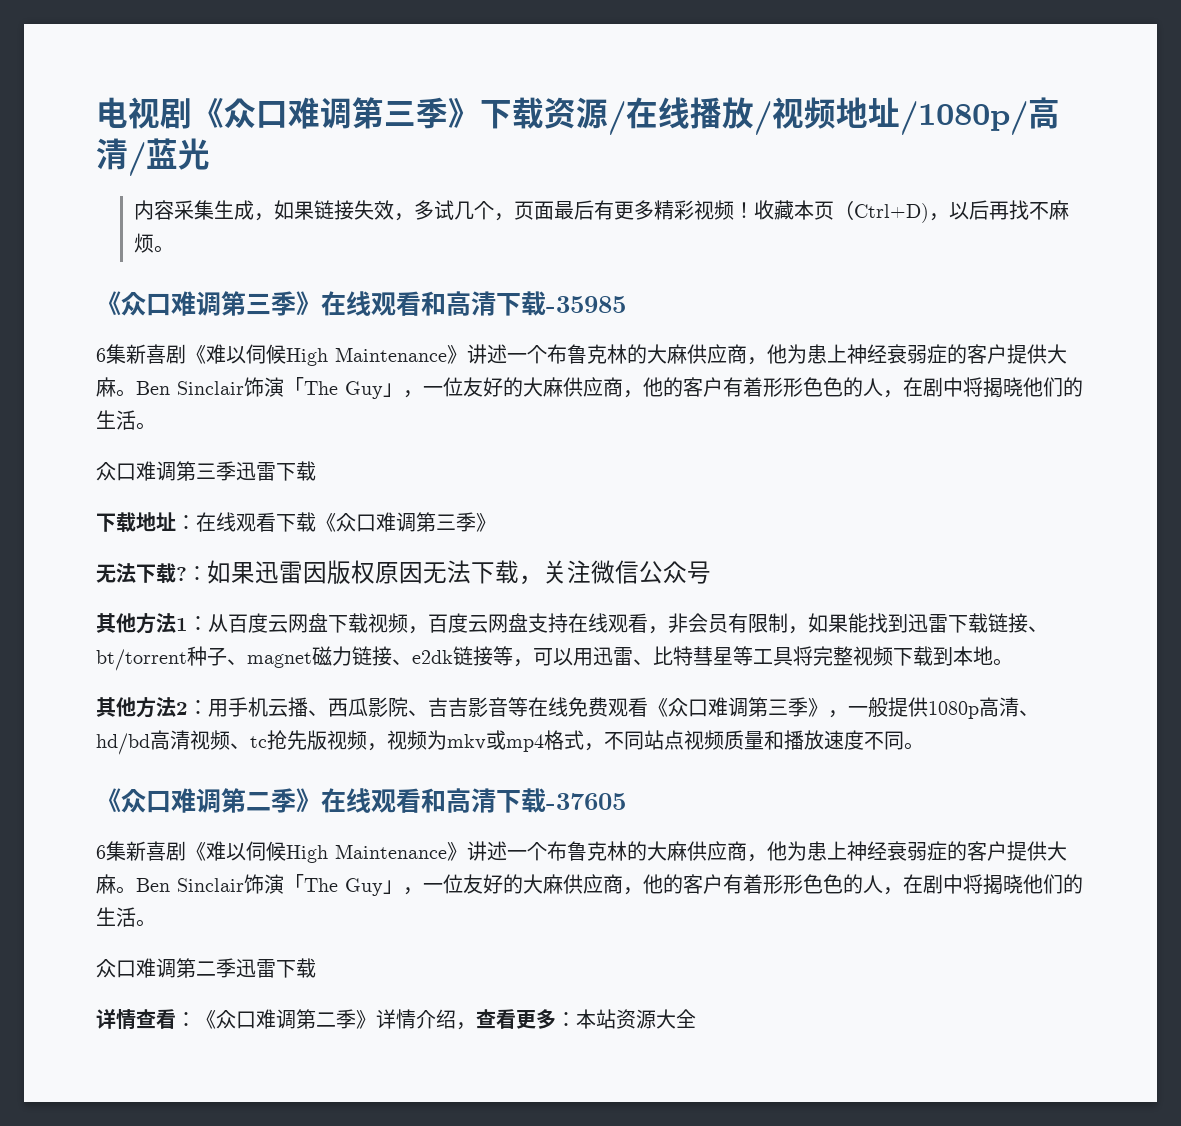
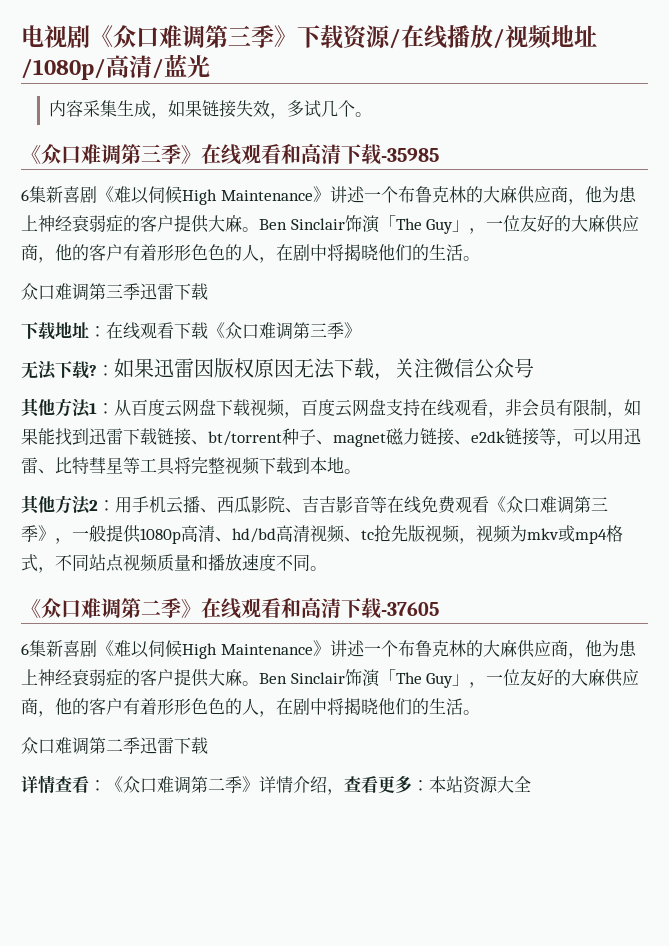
- 内容采集生成，如果链接失效，多试几个，页面最后有更多精彩视频！收藏本页（Ctrl+D)，以后再找不麻烦。
+ 内容采集生成，如果链接失效，多试几个。

